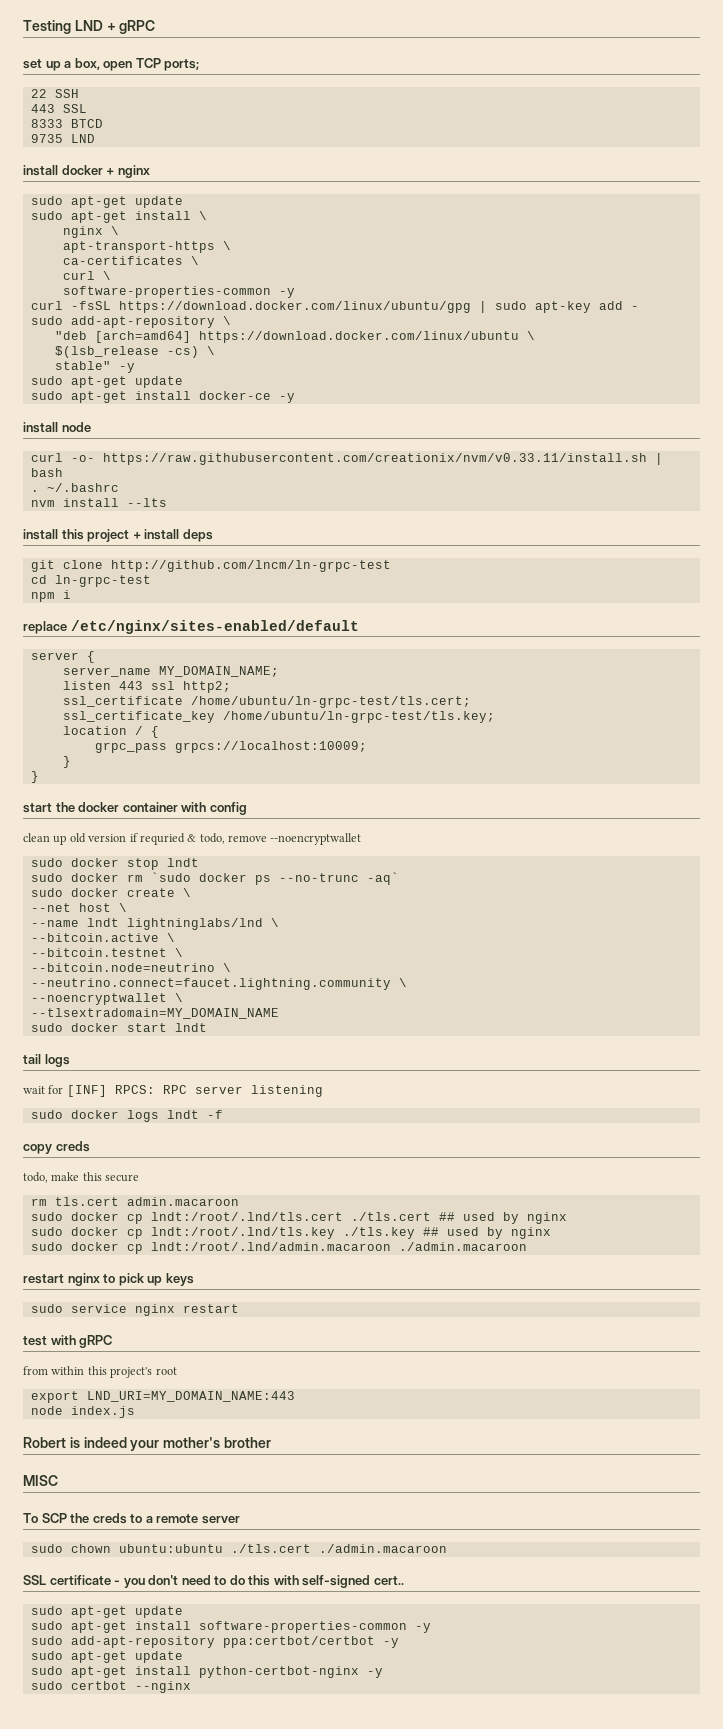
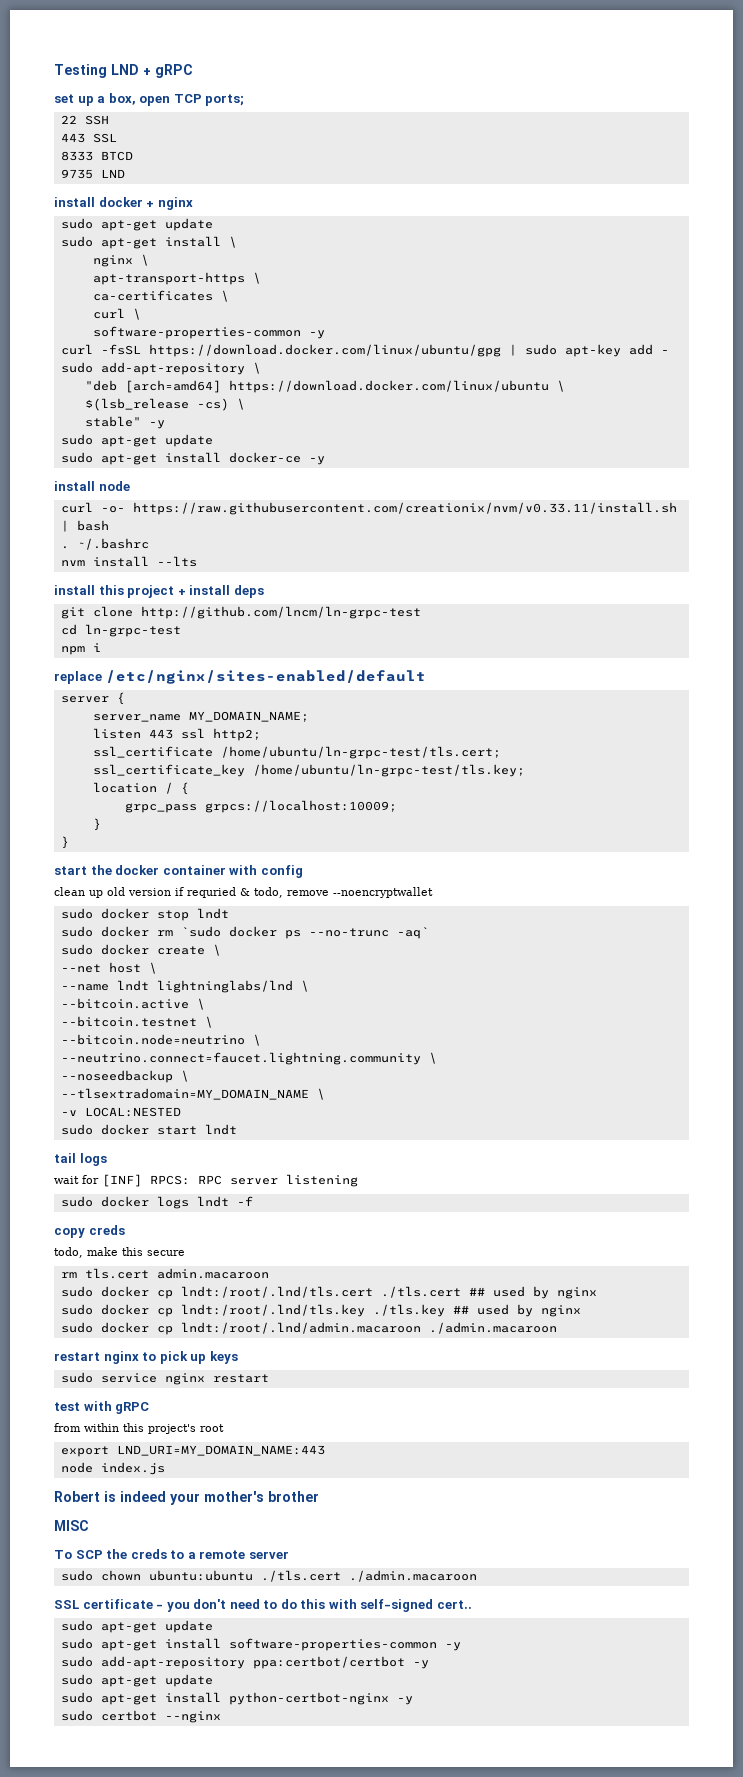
- --noencryptwallet \
+ --noseedbackup \
- --tlsextradomain=MY_DOMAIN_NAME
+ --tlsextradomain=MY_DOMAIN_NAME \
+ -v LOCAL:NESTED

